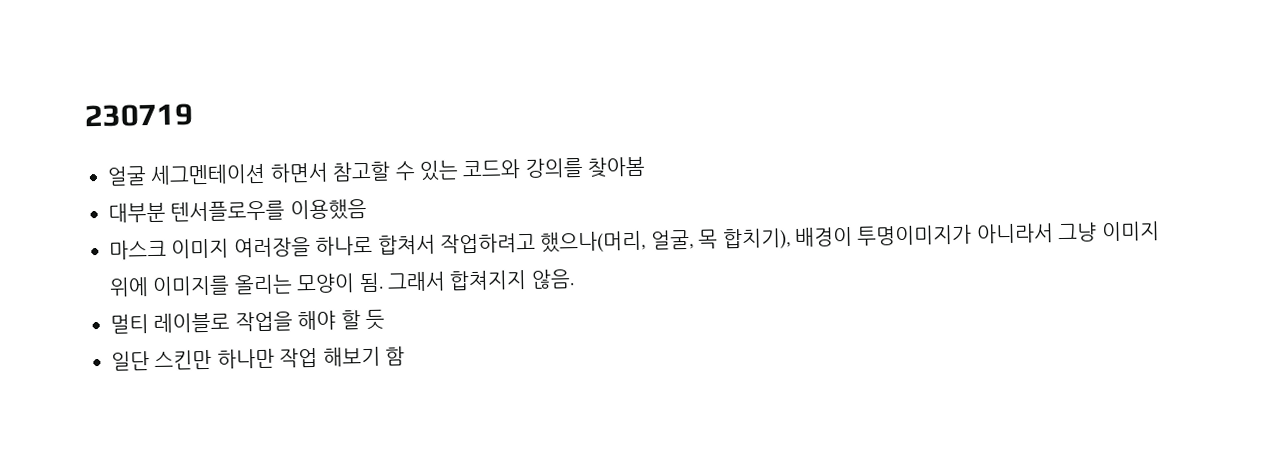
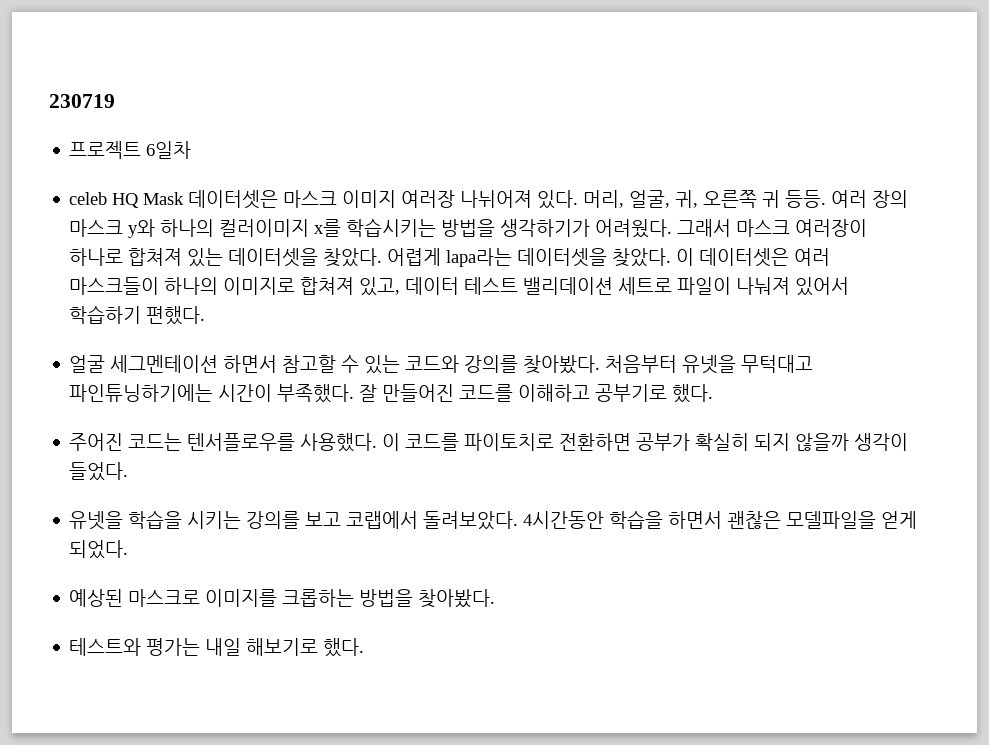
+ 프로젝트 6일차
+ celeb HQ Mask 데이터셋은 마스크 이미지 여러장 나뉘어져 있다. 머리, 얼굴, 귀, 오른쪽 귀 등등. 여러 장의 마스크 y와 하나의 컬러이미지 x를 학습시키는 방법을 생각하기가 어려웠다. 그래서 마스크 여러장이 하나로 합쳐져 있는 데이터셋을 찾았다. 어렵게 lapa라는 데이터셋을 찾았다. 이 데이터셋은 여러 마스크들이 하나의 이미지로 합쳐져 있고, 데이터 테스트 밸리데이션 세트로 파일이 나눠져 있어서 학습하기 편했다.
- 얼굴 세그멘테이션 하면서 참고할 수 있는 코드와 강의를 찾아봄
- 대부분 텐서플로우를 이용했음
- 마스크 이미지 여러장을 하나로 합쳐서 작업하려고 했으나(머리, 얼굴, 목 합치기), 배경이 투명이미지가 아니라서 그냥 이미지 위에 이미지를 올리는 모양이 됨. 그래서 합쳐지지 않음.
- 멀티 레이블로 작업을 해야 할 듯
- 일단 스킨만 하나만 작업 해보기 함
+ 얼굴 세그멘테이션 하면서 참고할 수 있는 코드와 강의를 찾아봤다. 처음부터 유넷을 무턱대고 파인튜닝하기에는 시간이 부족했다. 잘 만들어진 코드를 이해하고 공부기로 했다.
+ 주어진 코드는 텐서플로우를 사용했다. 이 코드를 파이토치로 전환하면 공부가 확실히 되지 않을까 생각이 들었다.
+ 유넷을 학습을 시키는 강의를 보고 코랩에서 돌려보았다. 4시간동안 학습을 하면서 괜찮은 모델파일을 얻게 되었다.
+ 예상된 마스크로 이미지를 크롭하는 방법을 찾아봤다.
+ 테스트와 평가는 내일 해보기로 했다.

